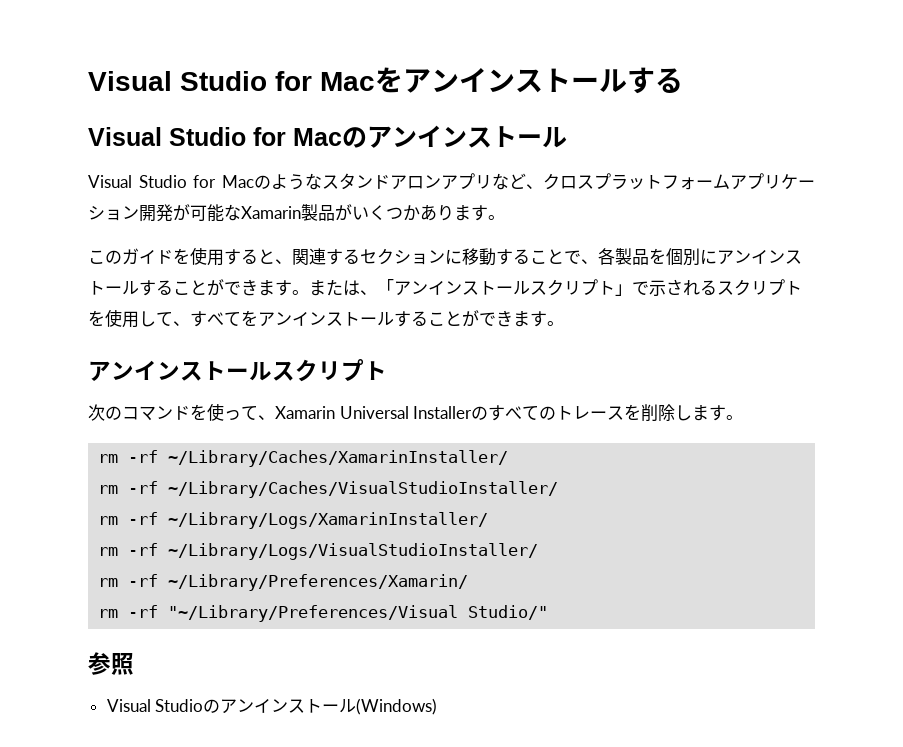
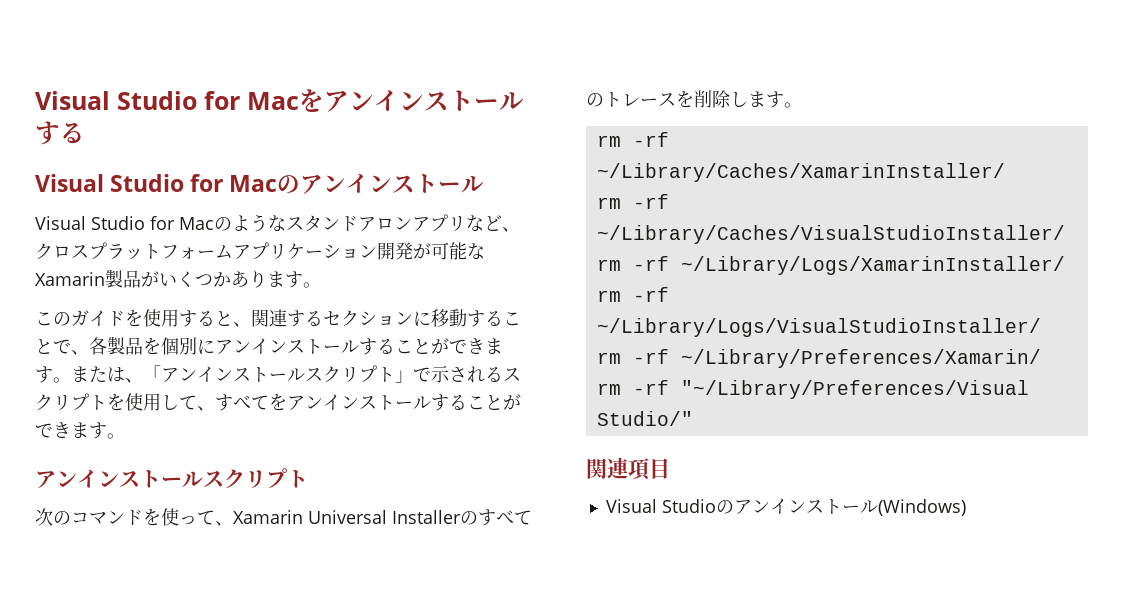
- 参照
+ 関連項目

